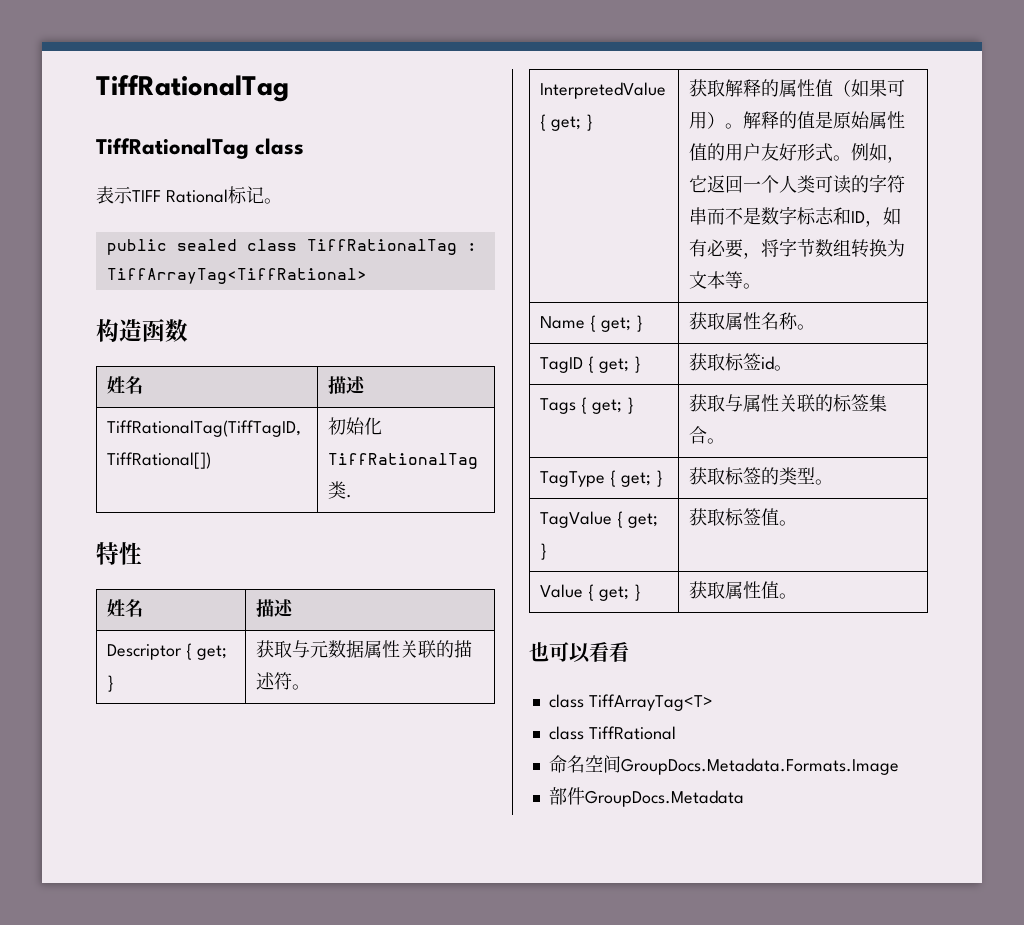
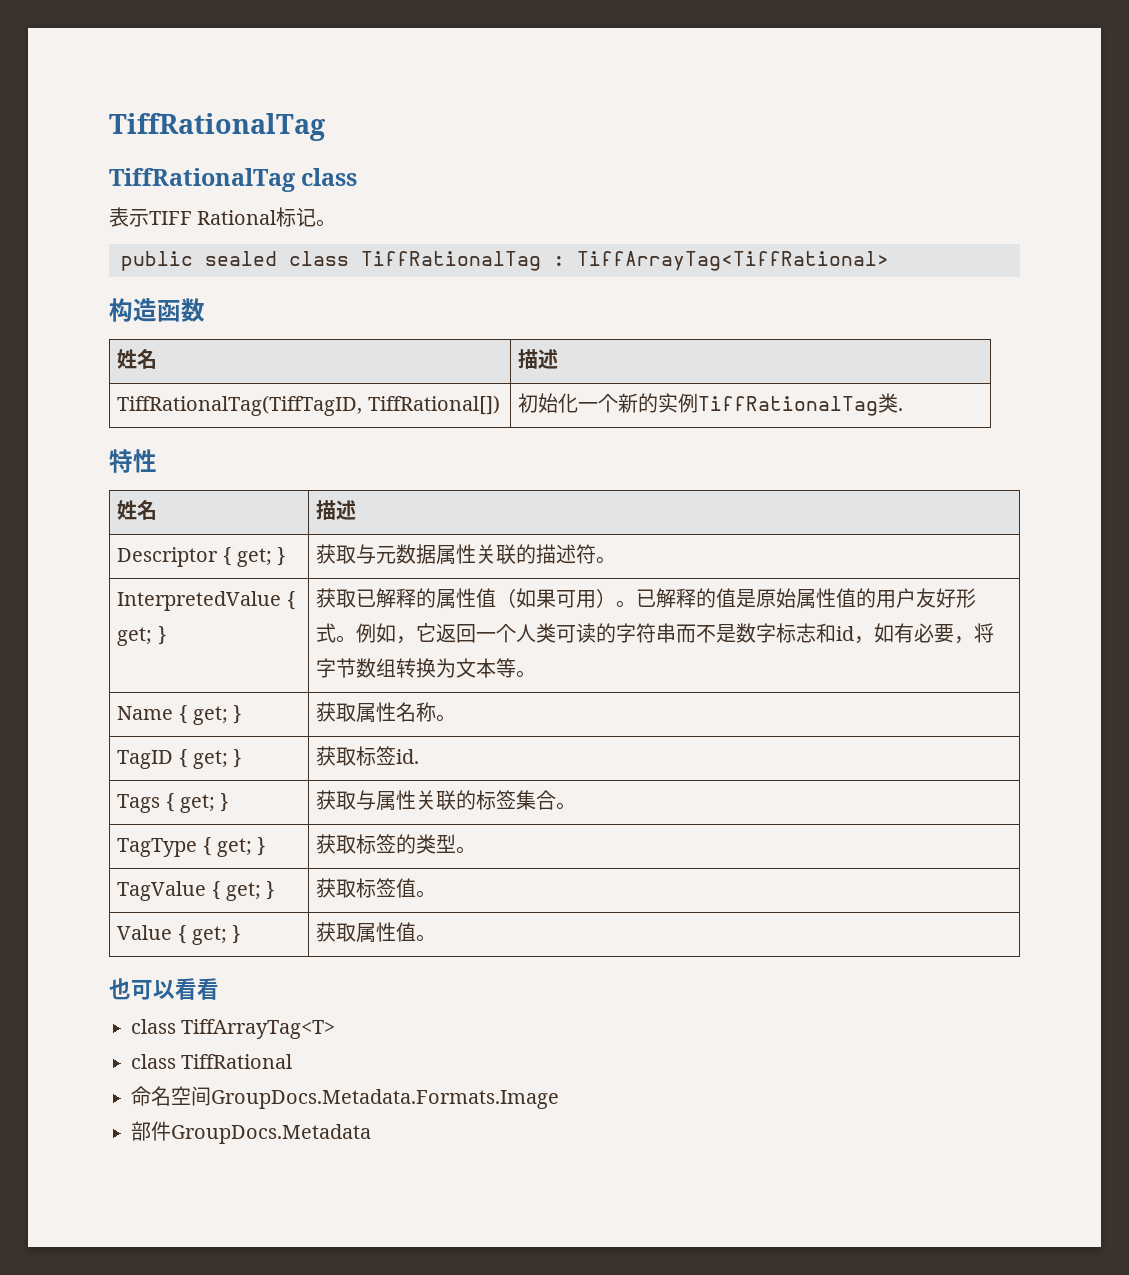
- TiffRationalTag(TiffTagID, TiffRational[]) | 初始化TiffRationalTag类.
+ TiffRationalTag(TiffTagID, TiffRational[]) | 初始化一个新的实例TiffRationalTag类.
- 获取解释的属性值（如果可用）。
+ 获取已解释的属性值（如果可用）。
- 解释的值是原始属性值的用户友好形式。
+ 已解释的值是原始属性值的用户友好形式。
- 例如，它返回一个人类可读的字符串而不是数字标志和ID，如有必要，将字节数组转换为文本等。
+ 例如，它返回一个人类可读的字符串而不是数字标志和id，如有必要，将字节数组转换为文本等。
- TagID { get; } | 获取标签id。
+ TagID { get; } | 获取标签id.

